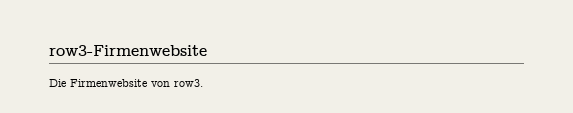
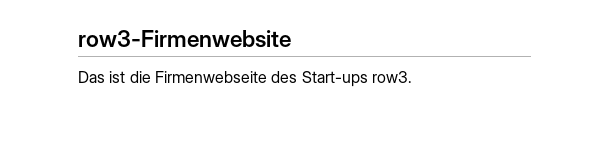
- Die Firmenwebsite von row3.
+ Das ist die Firmenwebseite des Start-ups row3.

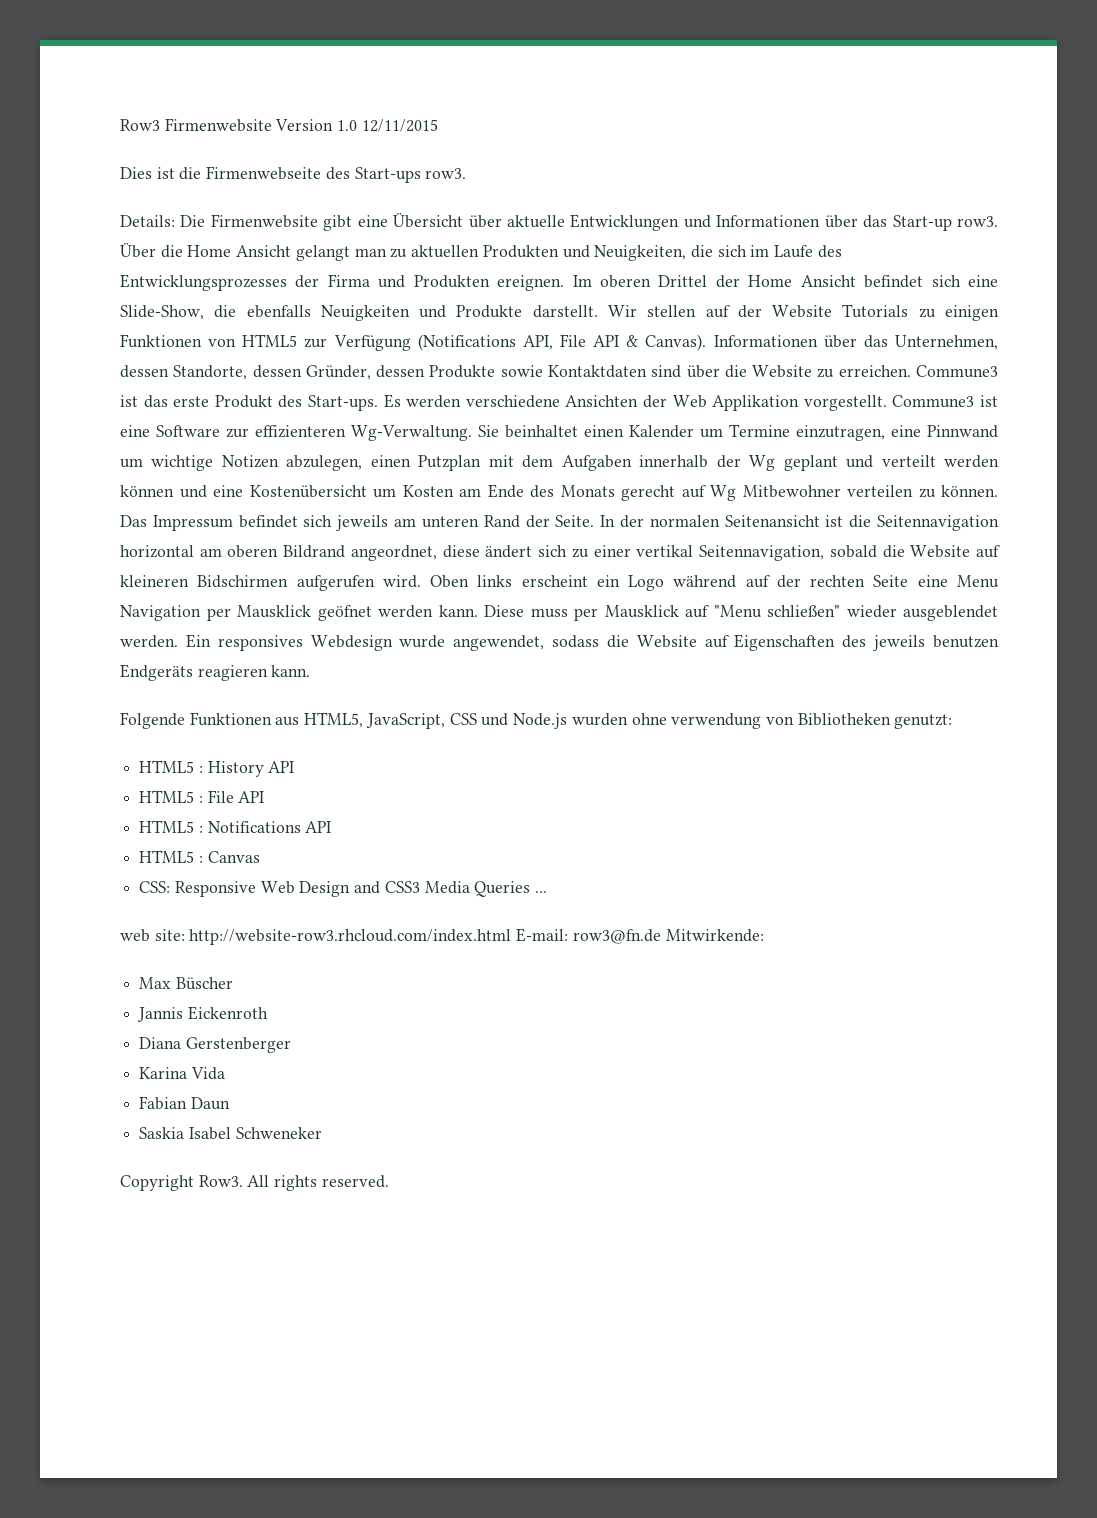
- row3-Firmenwebsite
- Das ist die Firmenwebseite des Start-ups row3.
+ Row3 Firmenwebsite Version 1.0 12/11/2015
+ Dies ist die Firmenwebseite des Start-ups row3.
+ Details: Die Firmenwebsite gibt eine Übersicht über aktuelle Entwicklungen und Informationen über das Start-up row3. Über die Home Ansicht gelangt man zu aktuellen Produkten und Neuigkeiten, die sich im Laufe des Entwicklungsprozesses der Firma und Produkten ereignen. Im oberen Drittel der Home Ansicht befindet sich eine Slide-Show, die ebenfalls Neuigkeiten und Produkte darstellt. Wir stellen auf der Website Tutorials zu einigen Funktionen von HTML5 zur Verfügung (Notifications API, File API & Canvas). Informationen über das Unternehmen, dessen Standorte, dessen Gründer, dessen Produkte sowie Kontaktdaten sind über die Website zu erreichen. Commune3 ist das erste Produkt des Start-ups. Es werden verschiedene Ansichten der Web Applikation vorgestellt. Commune3 ist eine Software zur effizienteren Wg-Verwaltung. Sie beinhaltet einen Kalender um Termine einzutragen, eine Pinnwand um wichtige Notizen abzulegen, einen Putzplan mit dem Aufgaben innerhalb der Wg geplant und verteilt werden können und eine Kostenübersicht um Kosten am Ende des Monats gerecht auf Wg Mitbewohner verteilen zu können. Das Impressum befindet sich jeweils am unteren Rand der Seite. In der normalen Seitenansicht ist die Seitennavigation horizontal am oberen Bildrand angeordnet, diese ändert sich zu einer vertikal Seitennavigation, sobald die Website auf kleineren Bidschirmen aufgerufen wird. Oben links erscheint ein Logo während auf der rechten Seite eine Menu Navigation per Mausklick geöfnet werden kann. Diese muss per Mausklick auf "Menu schließen" wieder ausgeblendet werden. Ein responsives Webdesign wurde angewendet, sodass die Website auf Eigenschaften des jeweils benutzen Endgeräts reagieren kann.
+ Folgende Funktionen aus HTML5, JavaScript, CSS und Node.js wurden ohne verwendung von Bibliotheken genutzt:
+ HTML5 : History API
+ HTML5 : File API
+ HTML5 : Notifications API
+ HTML5 : Canvas
+ CSS: Responsive Web Design and CSS3 Media Queries ...
+ web site: http://website-row3.rhcloud.com/index.html E-mail: row3@fn.de Mitwirkende:
+ Max Büscher
+ Jannis Eickenroth
+ Diana Gerstenberger
+ Karina Vida
+ Fabian Daun
+ Saskia Isabel Schweneker
+ Copyright Row3. All rights reserved.

